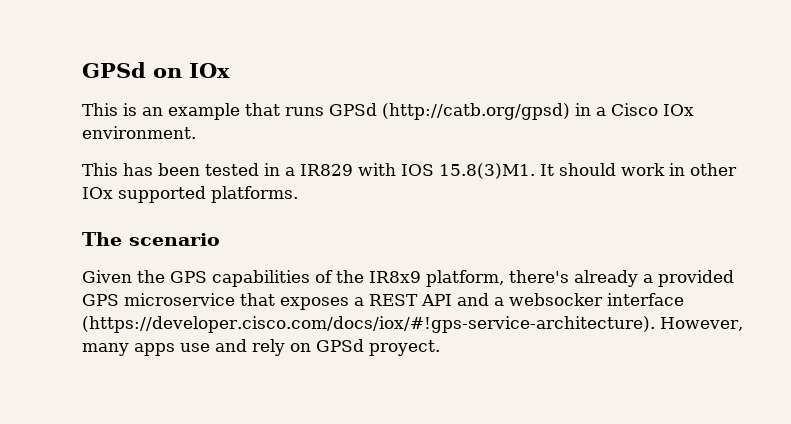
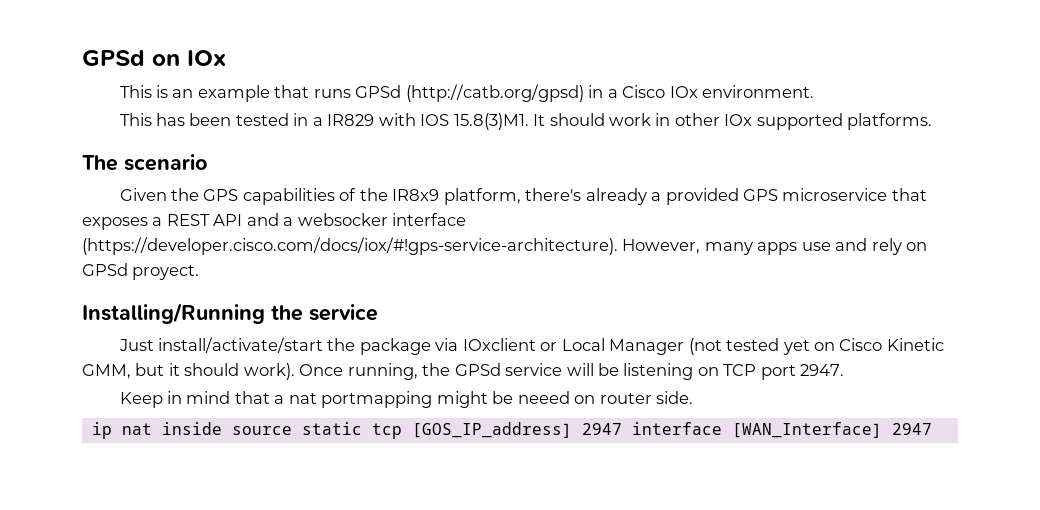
+ Installing/Running the service
+ Just install/activate/start the package via IOxclient or Local Manager (not tested yet on Cisco Kinetic GMM, but it should work). Once running, the GPSd service will be listening on TCP port 2947.
+ Keep in mind that a nat portmapping might be neeed on router side.
+ ip nat inside source static tcp [GOS_IP_address] 2947 interface [WAN_Interface] 2947

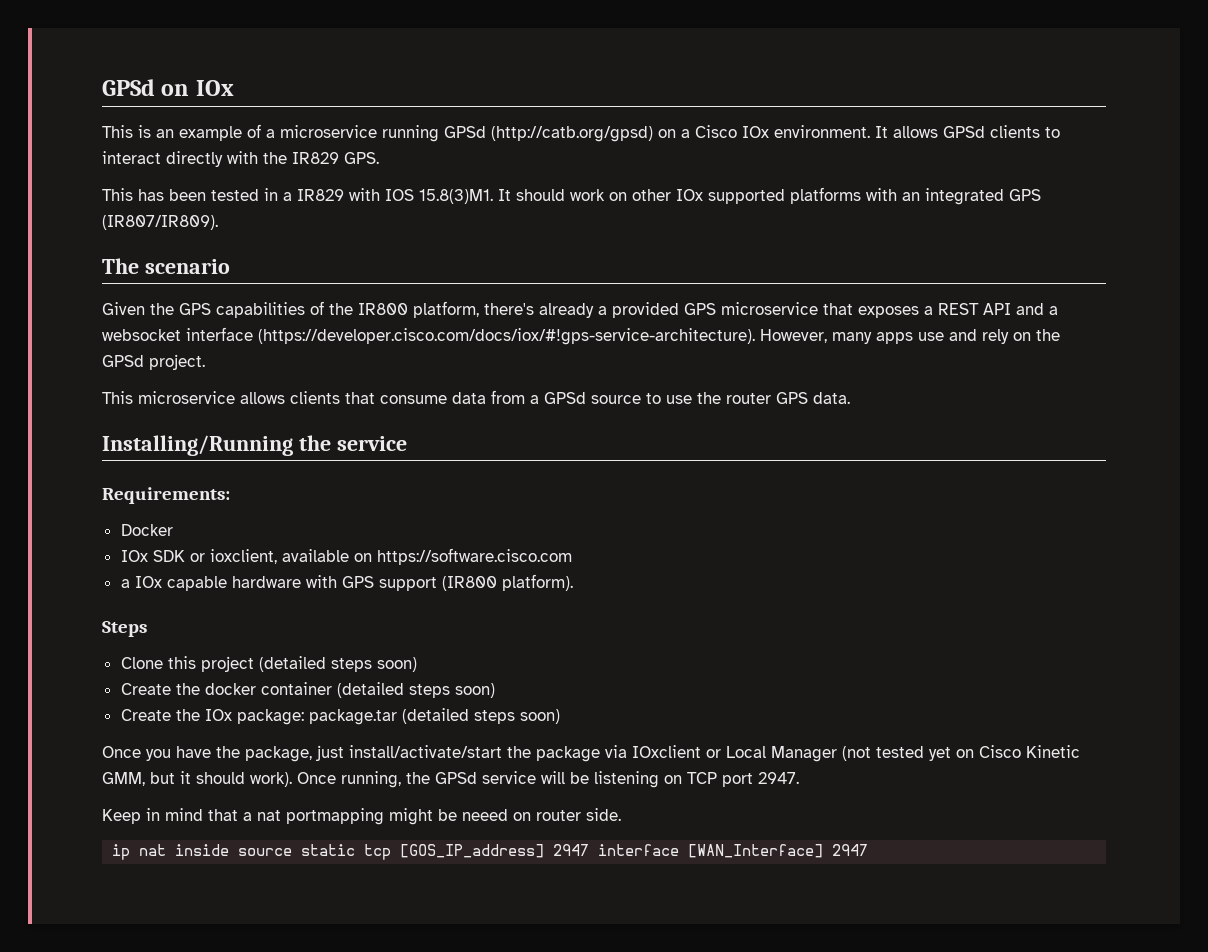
- This is an example that runs GPSd (http://catb.org/gpsd) in a Cisco IOx environment.
+ This is an example of a microservice running GPSd (http://catb.org/gpsd) on a Cisco IOx environment. It allows GPSd clients to interact directly with the IR829 GPS.
- This has been tested in a IR829 with IOS 15.8(3)M1. It should work in other IOx supported platforms.
+ This has been tested in a IR829 with IOS 15.8(3)M1. It should work on other IOx supported platforms with an integrated GPS (IR807/IR809).
- Given the GPS capabilities of the IR8x9 platform, there's already a provided GPS microservice that exposes a REST API and a websocker interface (https://developer.cisco.com/docs/iox/#!gps-service-architecture). However, many apps use and rely on GPSd proyect.
+ Given the GPS capabilities of the IR800 platform, there's already a provided GPS microservice that exposes a REST API and a websocket interface (https://developer.cisco.com/docs/iox/#!gps-service-architecture). However, many apps use and rely on the GPSd project.
+ This microservice allows clients that consume data from a GPSd source to use the router GPS data.
  Installing/Running the service
- Just install/activate/start the package via IOxclient or Local Manager (not tested yet on Cisco Kinetic GMM, but it should work).
+ Requirements:
+ Docker
+ IOx SDK or ioxclient, available on https://software.cisco.com
+ a IOx capable hardware with GPS support (IR800 platform).
+ Steps
+ Clone this project (detailed steps soon)
+ Create the docker container (detailed steps soon)
+ Create the IOx package: package.tar (detailed steps soon)
+ Once you have the package, just install/activate/start the package via IOxclient or Local Manager (not tested yet on Cisco Kinetic GMM, but it should work).

